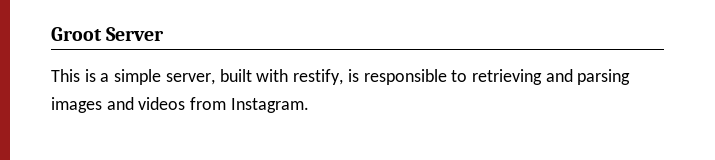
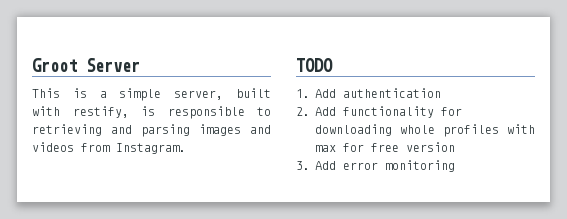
+ TODO
+ 1. Add authentication
+ 2. Add functionality for downloading whole profiles with max for free version
+ 3. Add error monitoring

